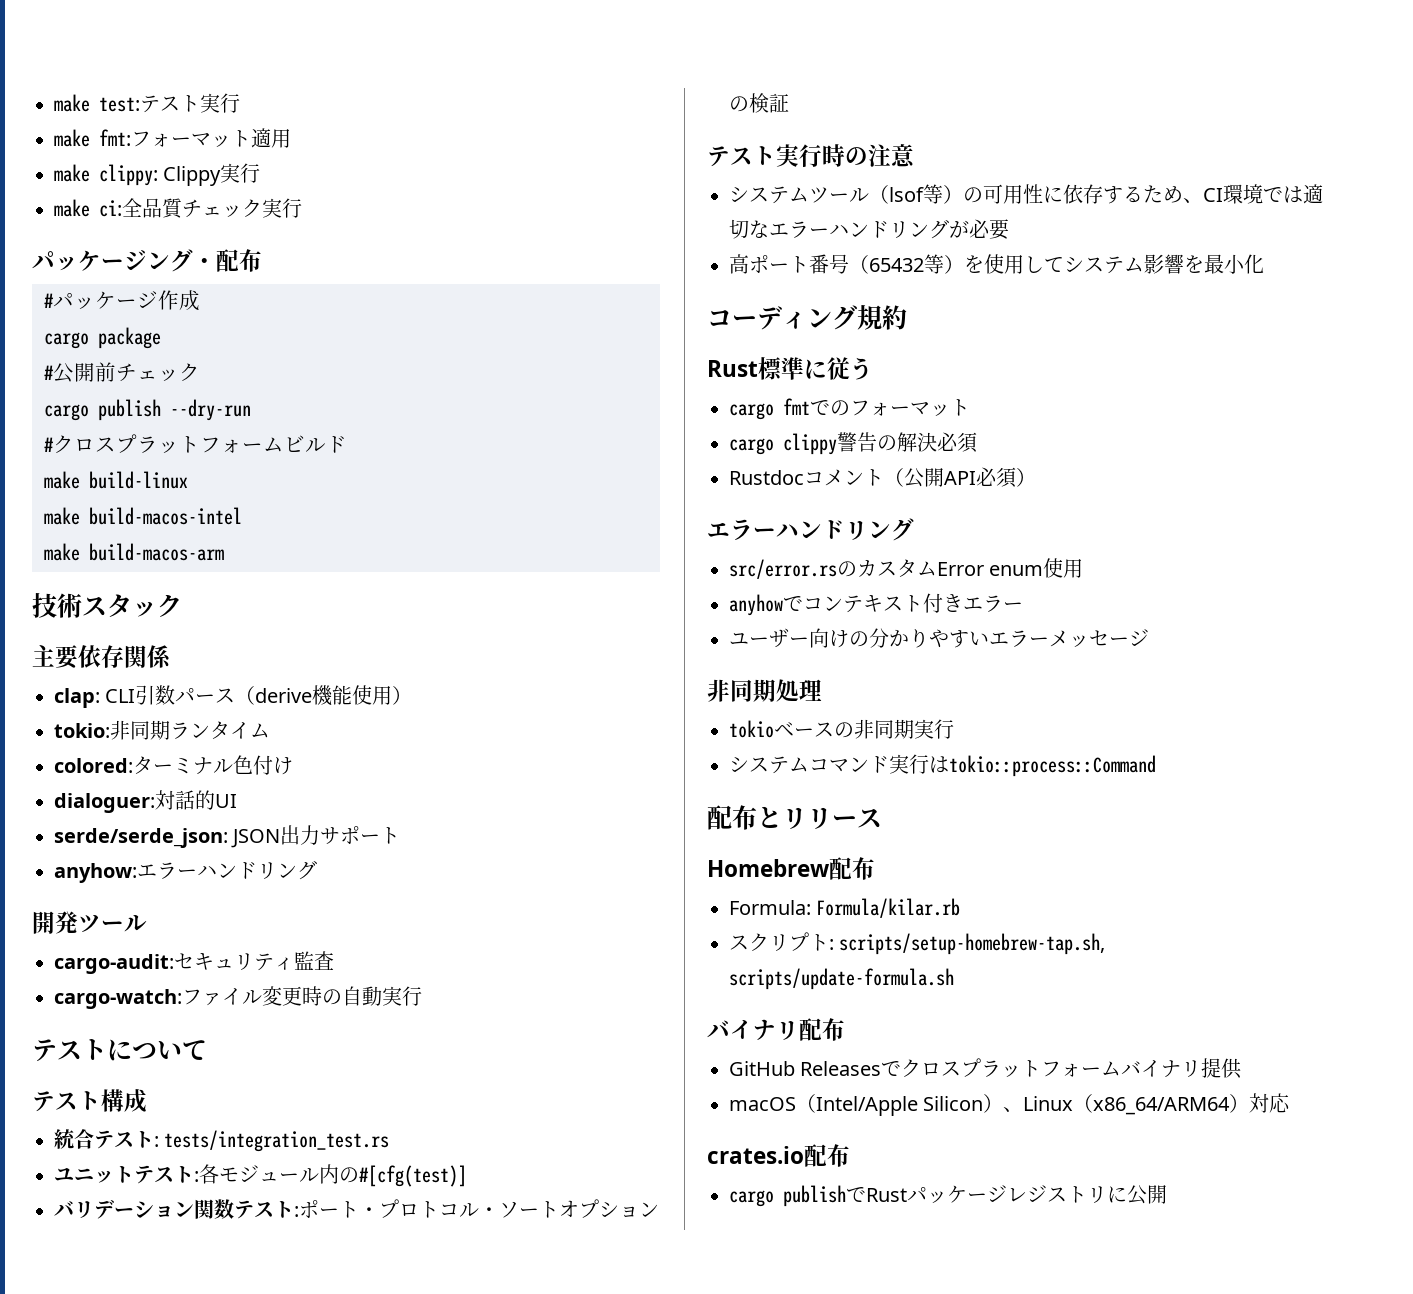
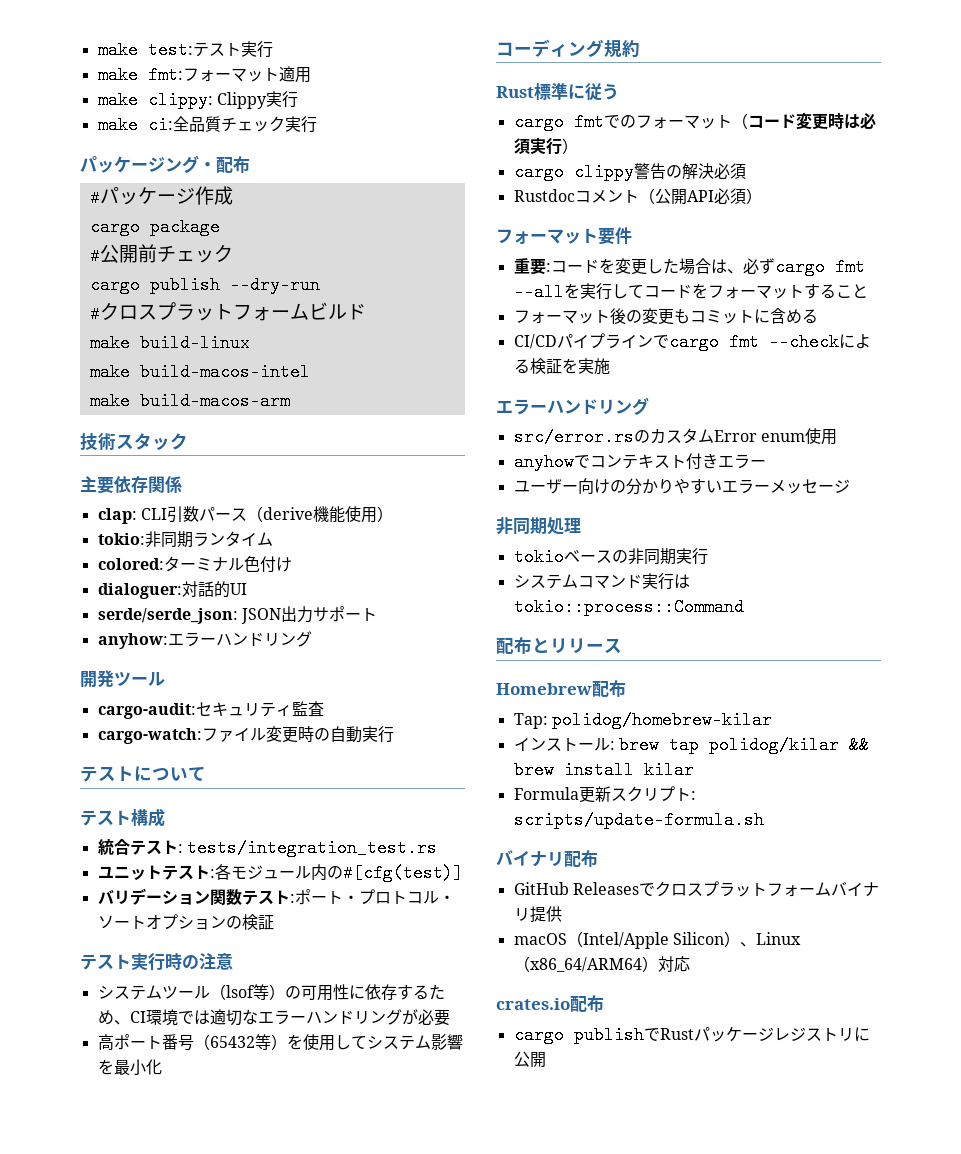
- cargo fmtでのフォーマット
+ cargo fmtでのフォーマット（コード変更時は必須実行）
+ フォーマット要件
+ 重要:コードを変更した場合は、必ずcargo fmt --allを実行してコードをフォーマットすること
+ フォーマット後の変更もコミットに含める
+ CI/CDパイプラインでcargo fmt --checkによる検証を実施
- Formula: Formula/kilar.rb
- スクリプト: scripts/setup-homebrew-tap.sh, scripts/update-formula.sh
+ Tap: polidog/homebrew-kilar
+ インストール: brew tap polidog/kilar && brew install kilar
+ Formula更新スクリプト: scripts/update-formula.sh

